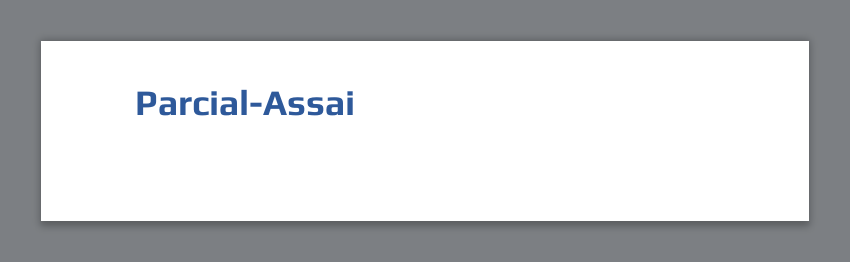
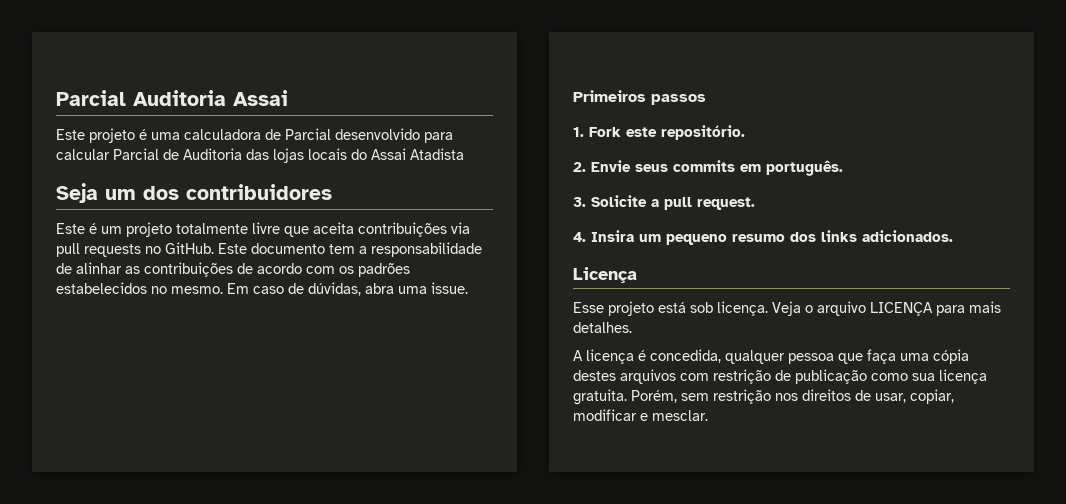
- Parcial-Assai
+ Parcial Auditoria Assai
+ Este projeto é uma calculadora de Parcial desenvolvido para calcular Parcial de Auditoria das lojas locais do Assai Atadista
+ Seja um dos contribuidores
+ Este é um projeto totalmente livre que aceita contribuições via pull requests no GitHub. Este documento tem a responsabilidade de alinhar as contribuições de acordo com os padrões estabelecidos no mesmo. Em caso de dúvidas, abra uma issue.
+ Primeiros passos
+ 1. Fork este repositório.
+ 2. Envie seus commits em português.
+ 3. Solicite a pull request.
+ 4. Insira um pequeno resumo dos links adicionados.
+ Licença
+ Esse projeto está sob licença. Veja o arquivo LICENÇA para mais detalhes.
+ A licença é concedida, qualquer pessoa que faça uma cópia destes arquivos com restrição de publicação como sua licença gratuita. Porém, sem restrição nos direitos de usar, copiar, modificar e mesclar.

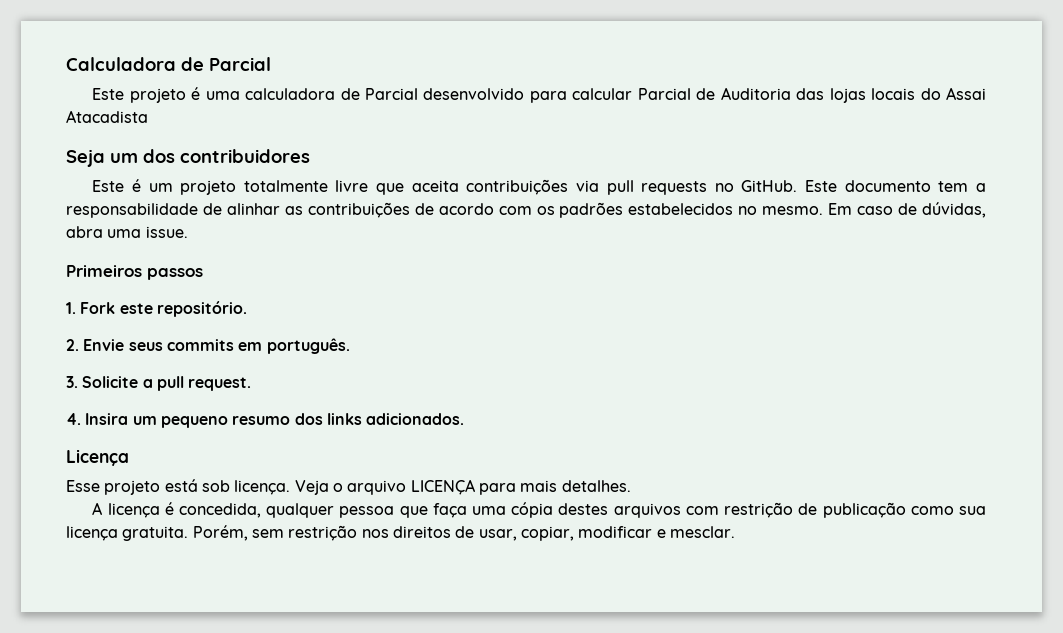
- Parcial Auditoria Assai
+ Calculadora de Parcial
- Este projeto é uma calculadora de Parcial desenvolvido para calcular Parcial de Auditoria das lojas locais do Assai Atadista
+ Este projeto é uma calculadora de Parcial desenvolvido para calcular Parcial de Auditoria das lojas locais do Assai Atacadista

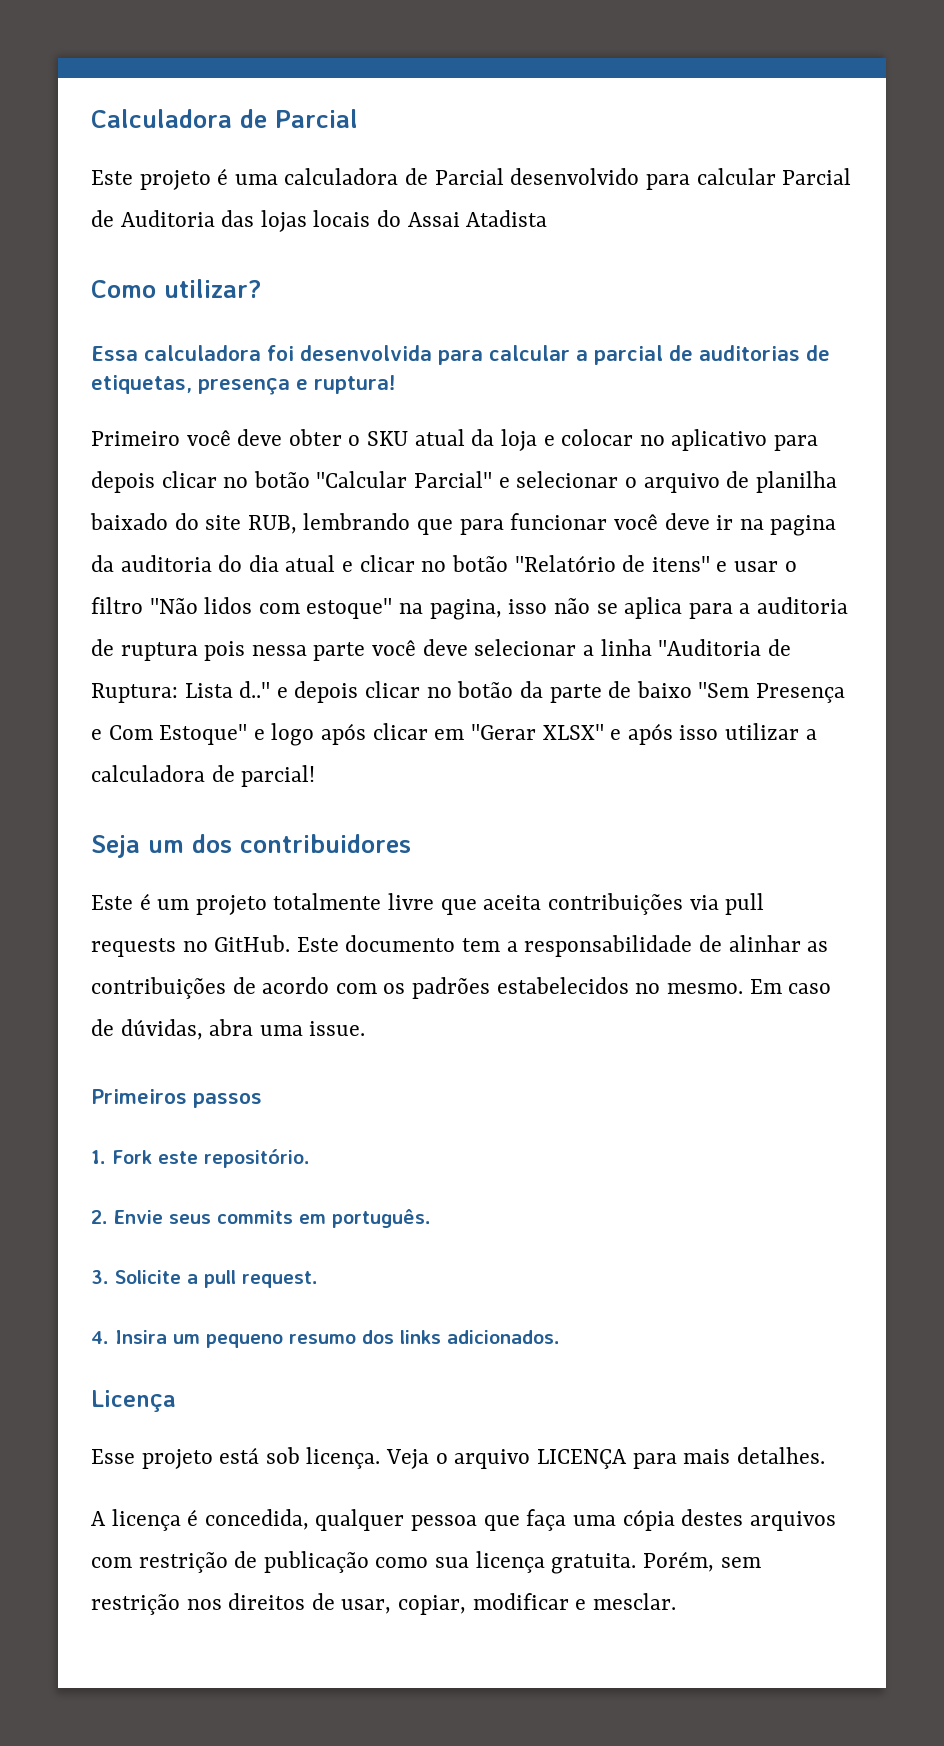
- Este projeto é uma calculadora de Parcial desenvolvido para calcular Parcial de Auditoria das lojas locais do Assai Atacadista
+ Este projeto é uma calculadora de Parcial desenvolvido para calcular Parcial de Auditoria das lojas locais do Assai Atadista
+ Como utilizar?
+ Essa calculadora foi desenvolvida para calcular a parcial de auditorias de etiquetas, presença e ruptura!
+ Primeiro você deve obter o SKU atual da loja e colocar no aplicativo para depois clicar no botão "Calcular Parcial" e selecionar o arquivo de planilha baixado do site RUB, lembrando que para funcionar você deve ir na pagina da auditoria do dia atual e clicar no botão "Relatório de itens" e usar o filtro "Não lidos com estoque" na pagina, isso não se aplica para a auditoria de ruptura pois nessa parte você deve selecionar a linha "Auditoria de Ruptura: Lista d.." e depois clicar no botão da parte de baixo "Sem Presença e Com Estoque" e logo após clicar em "Gerar XLSX" e após isso utilizar a calculadora de parcial!

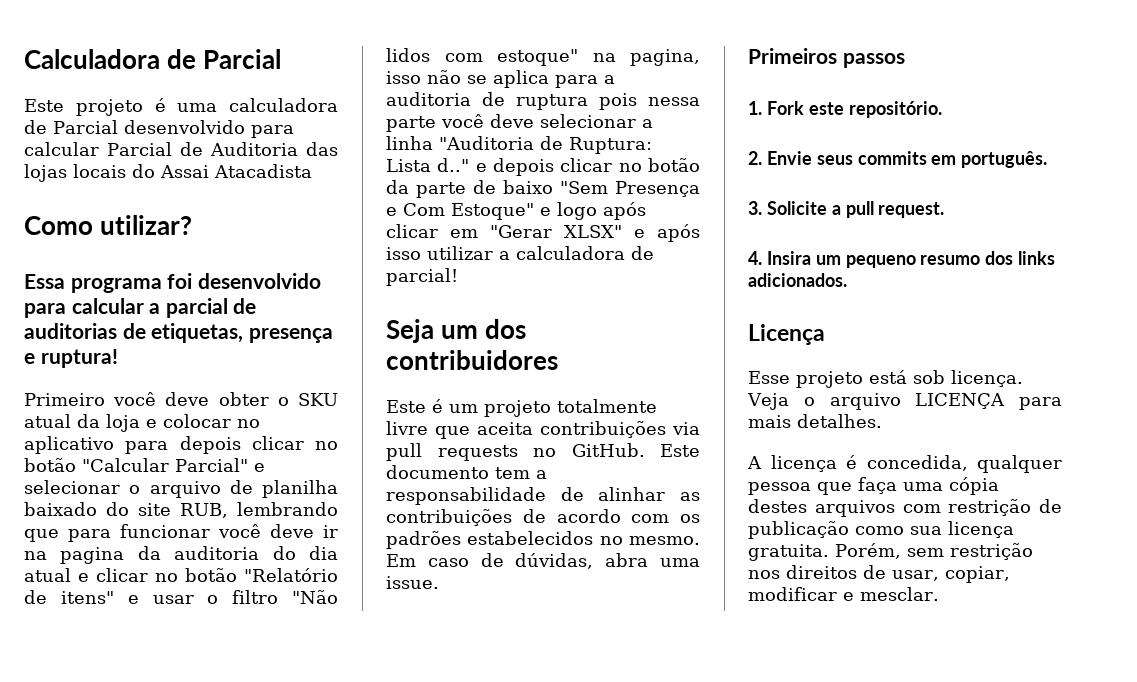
- Este projeto é uma calculadora de Parcial desenvolvido para calcular Parcial de Auditoria das lojas locais do Assai Atadista
+ Este projeto é uma calculadora de Parcial desenvolvido para calcular Parcial de Auditoria das lojas locais do Assai Atacadista
- Essa calculadora foi desenvolvida para calcular a parcial de auditorias de etiquetas, presença e ruptura!
+ Essa programa foi desenvolvido para calcular a parcial de auditorias de etiquetas, presença e ruptura!

